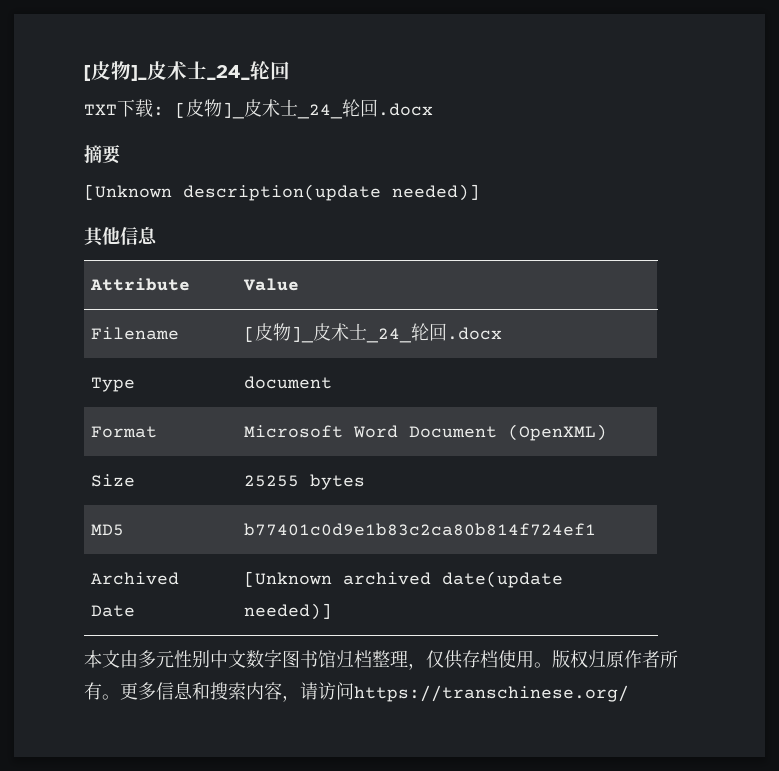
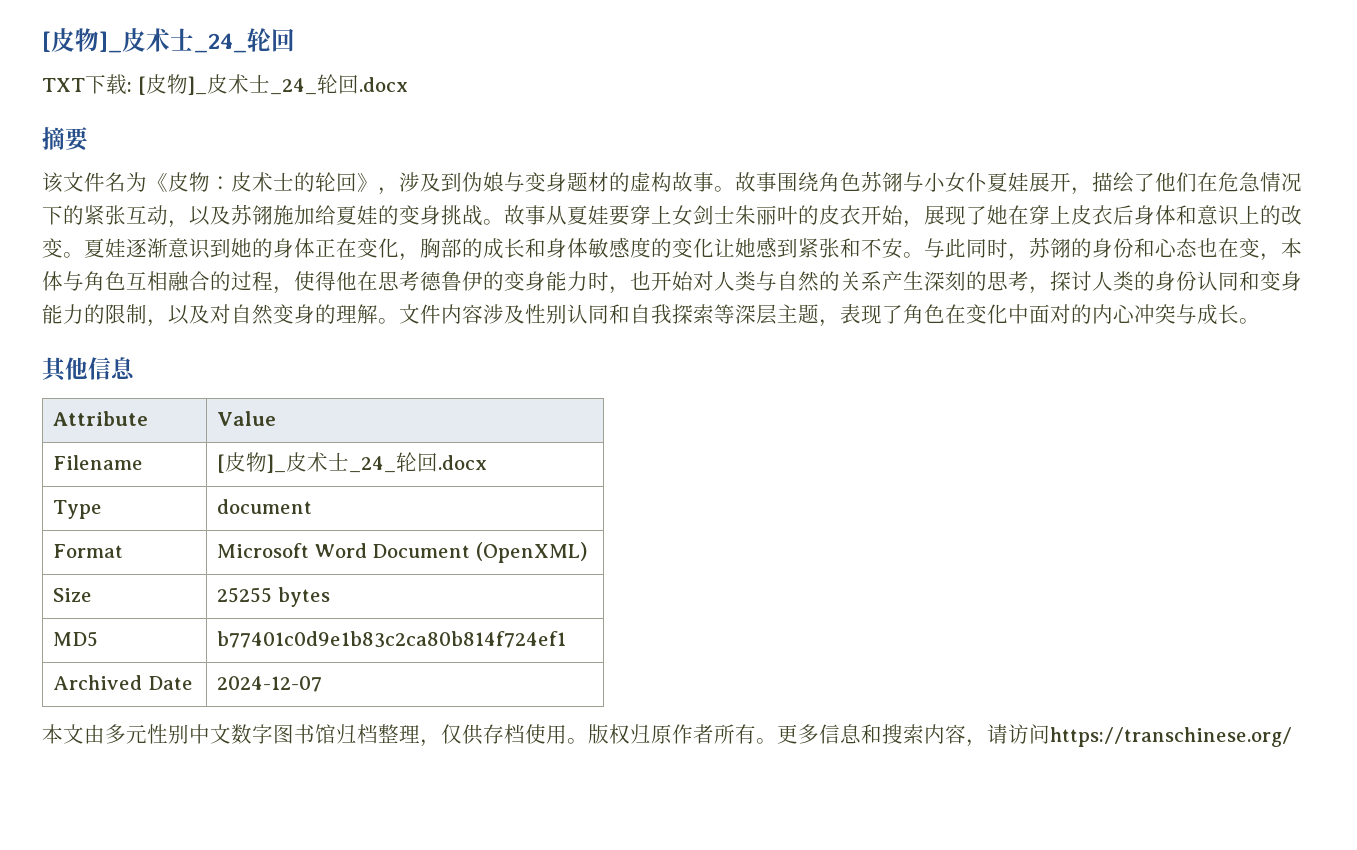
- [Unknown description(update needed)]
+ 该文件名为《皮物：皮术士的轮回》，涉及到伪娘与变身题材的虚构故事。故事围绕角色苏翎与小女仆夏娃展开，描绘了他们在危急情况下的紧张互动，以及苏翎施加给夏娃的变身挑战。故事从夏娃要穿上女剑士朱丽叶的皮衣开始，展现了她在穿上皮衣后身体和意识上的改变。夏娃逐渐意识到她的身体正在变化，胸部的成长和身体敏感度的变化让她感到紧张和不安。与此同时，苏翎的身份和心态也在变，本体与角色互相融合的过程，使得他在思考德鲁伊的变身能力时，也开始对人类与自然的关系产生深刻的思考，探讨人类的身份认同和变身能力的限制，以及对自然变身的理解。文件内容涉及性别认同和自我探索等深层主题，表现了角色在变化中面对的内心冲突与成长。
- Archived Date | [Unknown archived date(update needed)]
+ Archived Date | 2024-12-07

